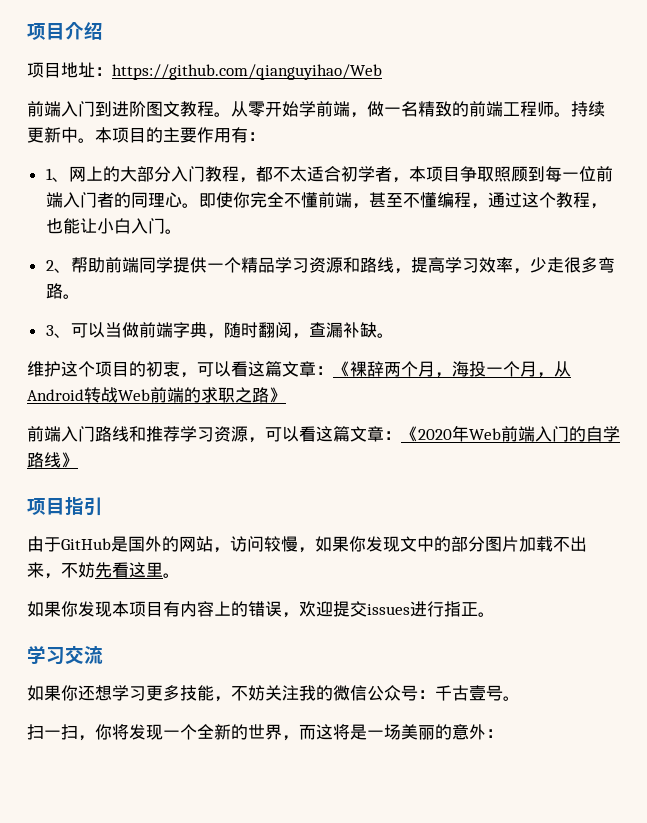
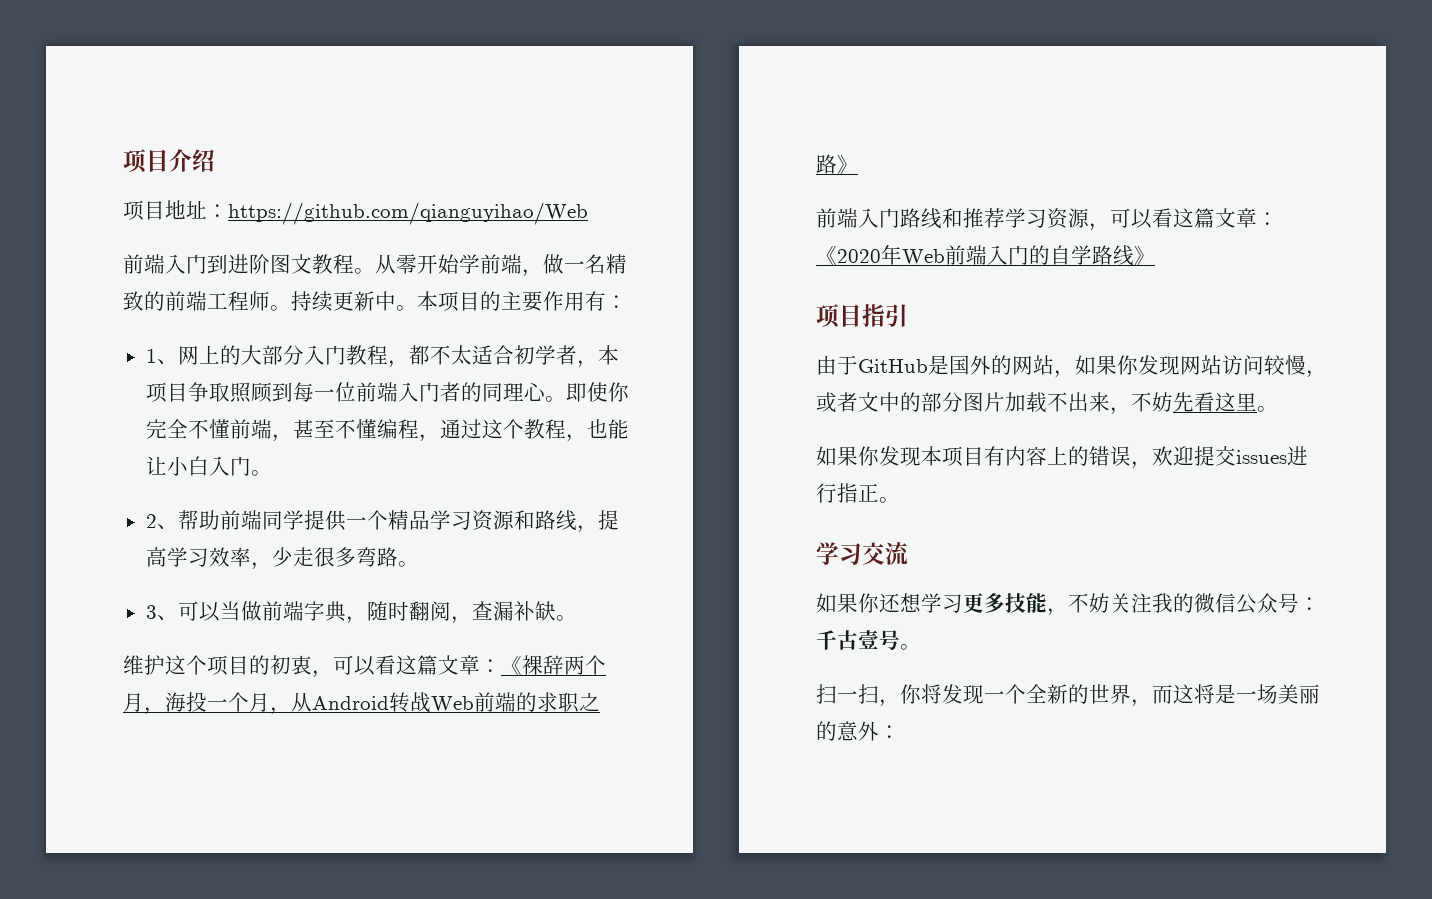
- 由于GitHub是国外的网站，访问较慢，如果你发现文中的部分图片加载不出来，不妨先看这里。
+ 由于GitHub是国外的网站，如果你发现网站访问较慢，或者文中的部分图片加载不出来，不妨先看这里。

